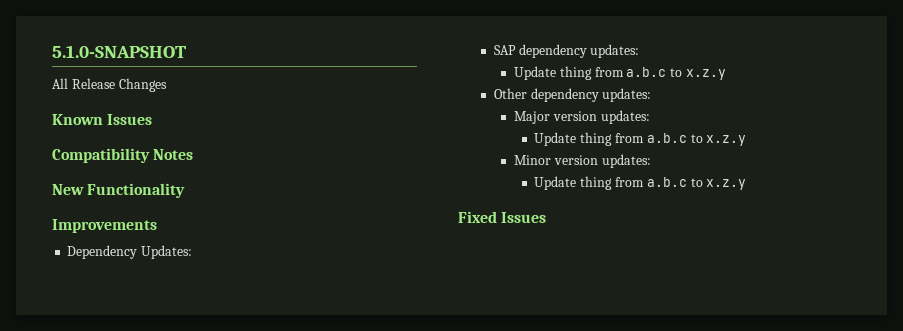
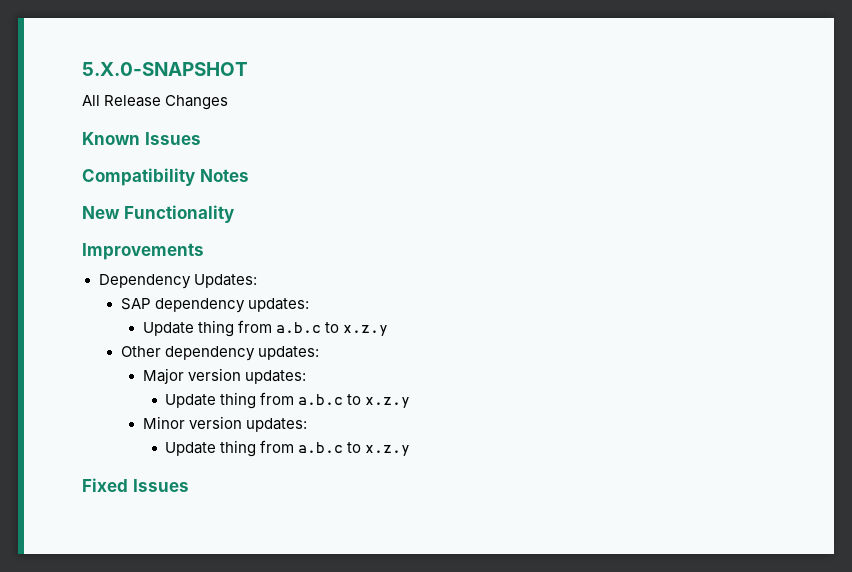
- 5.1.0-SNAPSHOT
+ 5.X.0-SNAPSHOT

